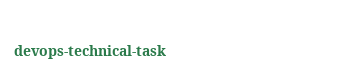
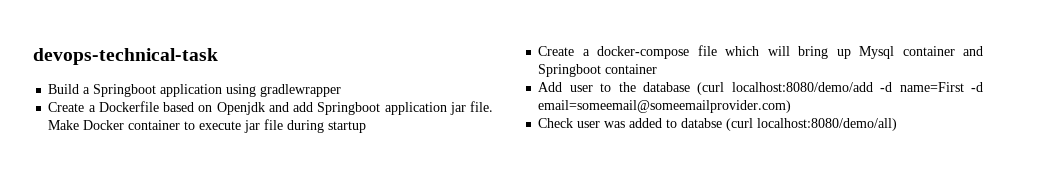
+ Build a Springboot application using gradlewrapper
+ Create a Dockerfile based on Openjdk and add Springboot application jar file. Make Docker container to execute jar file during startup
+ Create a docker-compose file which will bring up Mysql container and Springboot container
+ Add user to the database (curl localhost:8080/demo/add -d name=First -d email=someemail@someemailprovider.com)
+ Check user was added to databse (curl localhost:8080/demo/all)

